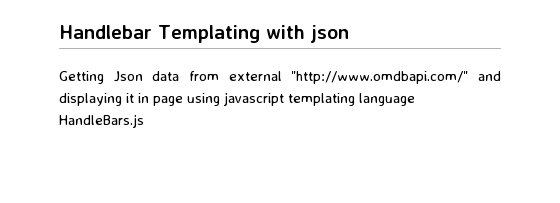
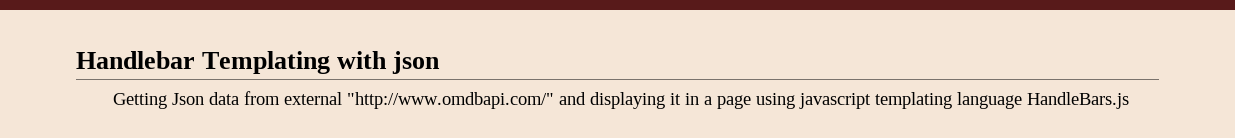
- Getting Json data from external "http://www.omdbapi.com/" and displaying it in page using javascript templating language HandleBars.js
+ Getting Json data from external "http://www.omdbapi.com/" and displaying it in a page using javascript templating language HandleBars.js

